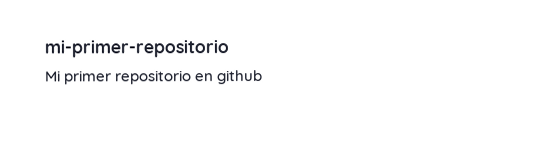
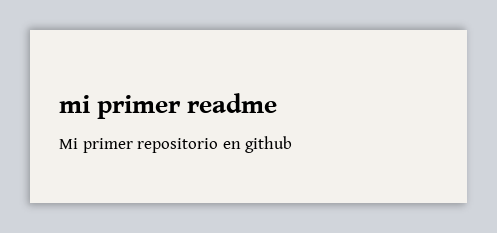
- mi-primer-repositorio
+ mi primer readme

